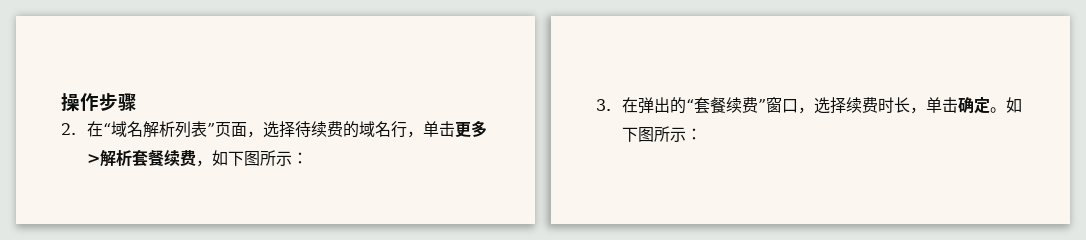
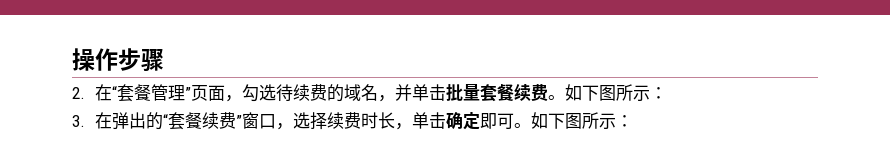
- 2.在“域名解析列表”页面，选择待续费的域名行，单击更多>解析套餐续费，如下图所示：
+ 2.在“套餐管理”页面，勾选待续费的域名，并单击批量套餐续费。如下图所示：
- 3.在弹出的“套餐续费”窗口，选择续费时长，单击确定。
+ 3.在弹出的“套餐续费”窗口，选择续费时长，单击确定即可。

